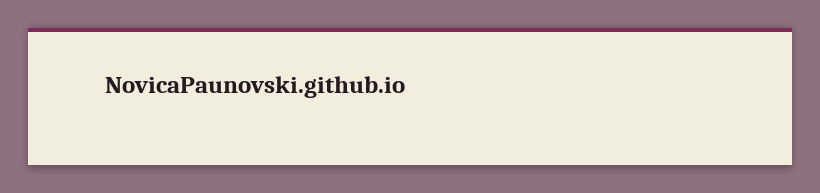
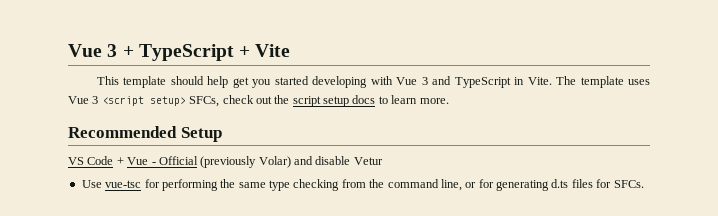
- NovicaPaunovski.github.io
+ Vue 3 + TypeScript + Vite
+ This template should help get you started developing with Vue 3 and TypeScript in Vite. The template uses Vue 3 <script setup> SFCs, check out the script setup docs to learn more.
+ Recommended Setup
+ VS Code + Vue - Official (previously Volar) and disable Vetur
+ Use vue-tsc for performing the same type checking from the command line, or for generating d.ts files for SFCs.

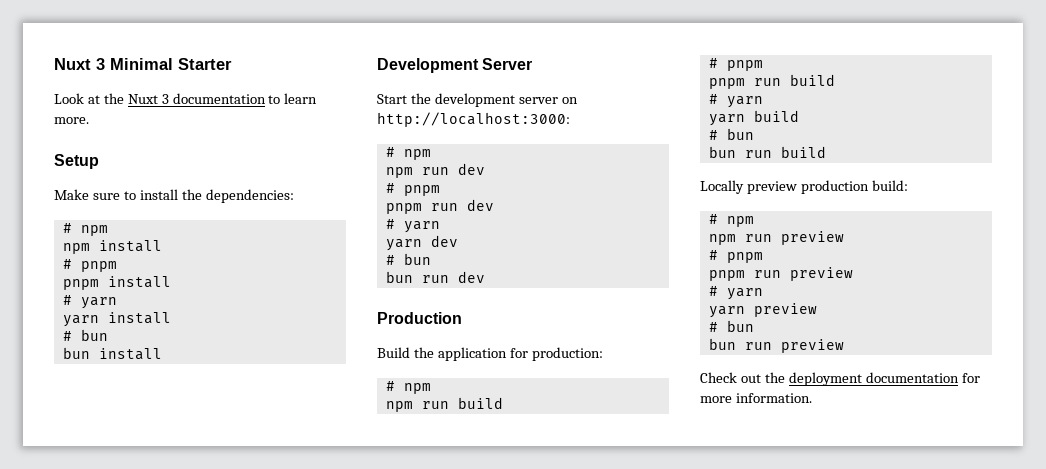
- Vue 3 + TypeScript + Vite
- This template should help get you started developing with Vue 3 and TypeScript in Vite. The template uses Vue 3 <script setup> SFCs, check out the script setup docs to learn more.
+ Nuxt 3 Minimal Starter
+ Look at the Nuxt 3 documentation to learn more.
- Recommended Setup
+ Setup
- VS Code + Vue - Official (previously Volar) and disable Vetur
- Use vue-tsc for performing the same type checking from the command line, or for generating d.ts files for SFCs.
+ Make sure to install the dependencies:
+ # npm
+ npm install
+ # pnpm
+ pnpm install
+ # yarn
+ yarn install
+ # bun
+ bun install
+ Development Server
+ Start the development server on http://localhost:3000:
+ # npm
+ npm run dev
+ # pnpm
+ pnpm run dev
+ # yarn
+ yarn dev
+ # bun
+ bun run dev
+ Production
+ Build the application for production:
+ # npm
+ npm run build
+ # pnpm
+ pnpm run build
+ # yarn
+ yarn build
+ # bun
+ bun run build
+ Locally preview production build:
+ # npm
+ npm run preview
+ # pnpm
+ pnpm run preview
+ # yarn
+ yarn preview
+ # bun
+ bun run preview
+ Check out the deployment documentation for more information.

